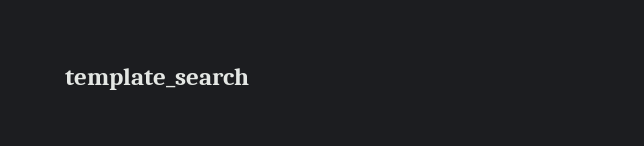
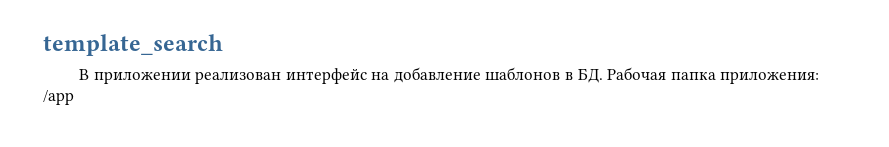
+ В приложении реализован интерфейс на добавление шаблонов в БД. Рабочая папка приложения: /app

